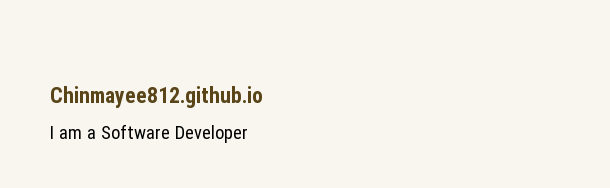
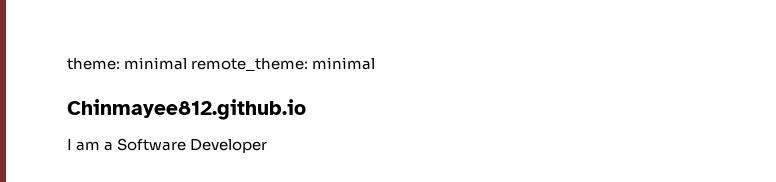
+ theme: minimal remote_theme: minimal

